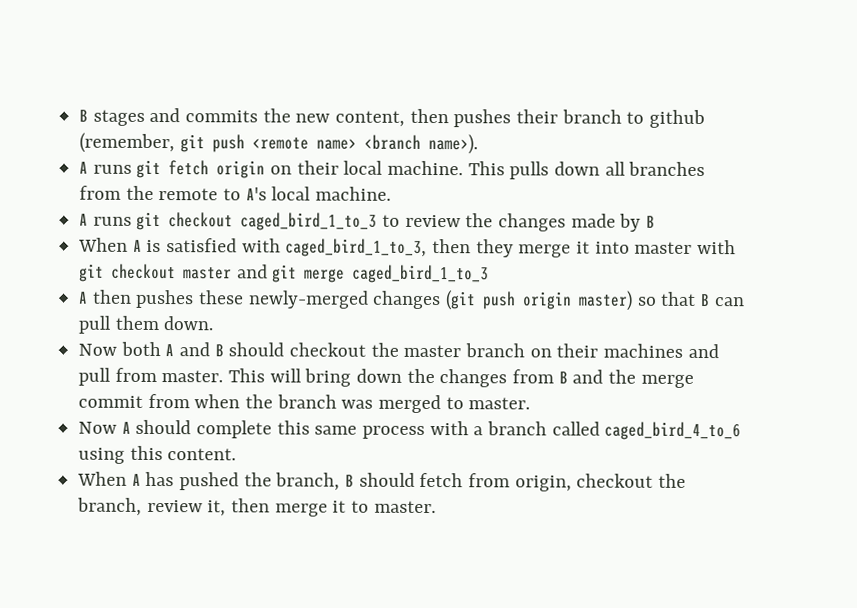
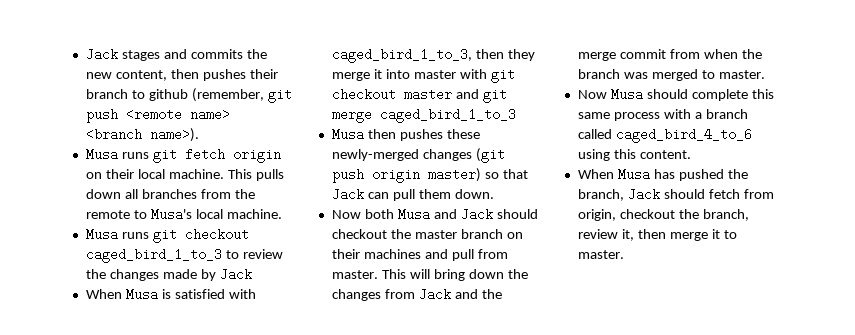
- B stages and commits the new content, then pushes their branch to github (remember, git push <remote name> <branch name>).
+ Jack stages and commits the new content, then pushes their branch to github (remember, git push <remote name> <branch name>).
- A runs git fetch origin on their local machine.
+ Musa runs git fetch origin on their local machine.
- This pulls down all branches from the remote to A's local machine.
+ This pulls down all branches from the remote to Musa's local machine.
- A runs git checkout caged_bird_1_to_3 to review the changes made by B
- When A is satisfied with caged_bird_1_to_3, then they merge it into master with git checkout master and git merge caged_bird_1_to_3
+ Musa runs git checkout caged_bird_1_to_3 to review the changes made by Jack
+ When Musa is satisfied with caged_bird_1_to_3, then they merge it into master with git checkout master and git merge caged_bird_1_to_3
- A then pushes these newly-merged changes (git push origin master) so that B can pull them down.
+ Musa then pushes these newly-merged changes (git push origin master) so that Jack can pull them down.
- Now both A and B should checkout the master branch on their machines and pull from master.
+ Now both Musa and Jack should checkout the master branch on their machines and pull from master.
- This will bring down the changes from B and the merge commit from when the branch was merged to master.
+ This will bring down the changes from Jack and the merge commit from when the branch was merged to master.
- Now A should complete this same process with a branch called caged_bird_4_to_6 using this content.
+ Now Musa should complete this same process with a branch called caged_bird_4_to_6 using this content.
- When A has pushed the branch, B should fetch from origin, checkout the branch, review it, then merge it to master.
+ When Musa has pushed the branch, Jack should fetch from origin, checkout the branch, review it, then merge it to master.

